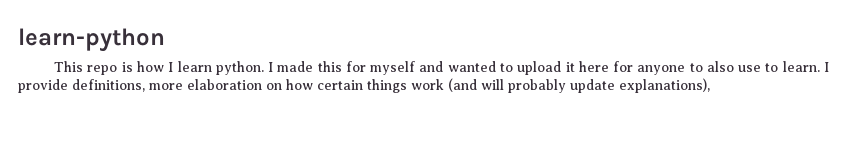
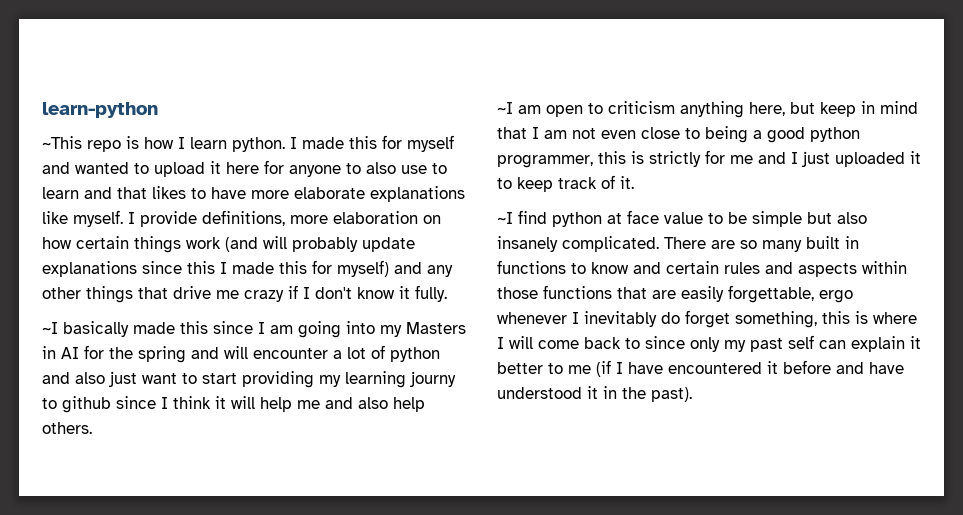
- This repo is how I learn python.
+ ~This repo is how I learn python.
- I made this for myself and wanted to upload it here for anyone to also use to learn.
+ I made this for myself and wanted to upload it here for anyone to also use to learn and that likes to have more elaborate explanations like myself.
- I provide definitions, more elaboration on how certain things work (and will probably update explanations),
+ I provide definitions, more elaboration on how certain things work (and will probably update explanations since this I made this for myself) and any other things that drive me crazy if I don't know it fully.
+ ~I basically made this since I am going into my Masters in AI for the spring and will encounter a lot of python and also just want to start providing my learning journy to github since I think it will help me and also help others.
+ ~I am open to criticism anything here, but keep in mind that I am not even close to being a good python programmer, this is strictly for me and I just uploaded it to keep track of it.
+ ~I find python at face value to be simple but also insanely complicated. There are so many built in functions to know and certain rules and aspects within those functions that are easily forgettable, ergo whenever I inevitably do forget something, this is where I will come back to since only my past self can explain it better to me (if I have encountered it before and have understood it in the past).

